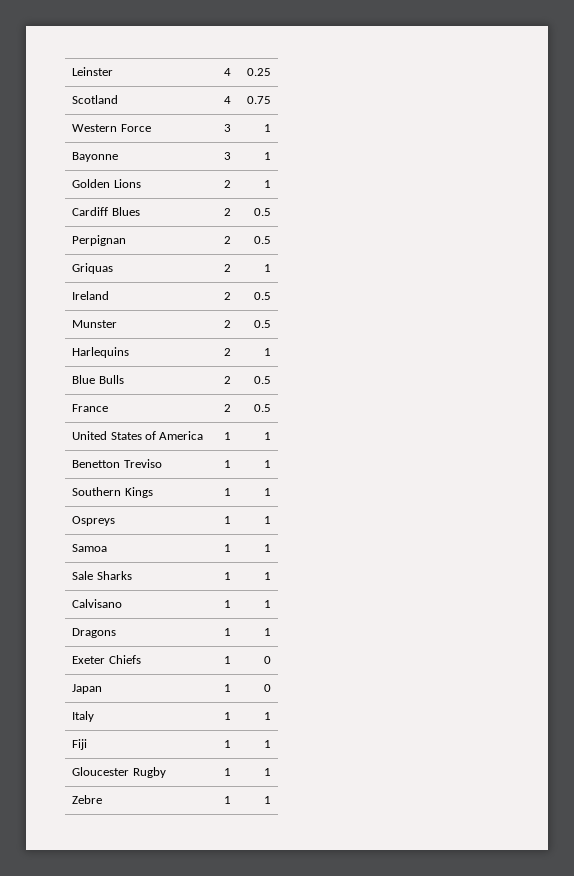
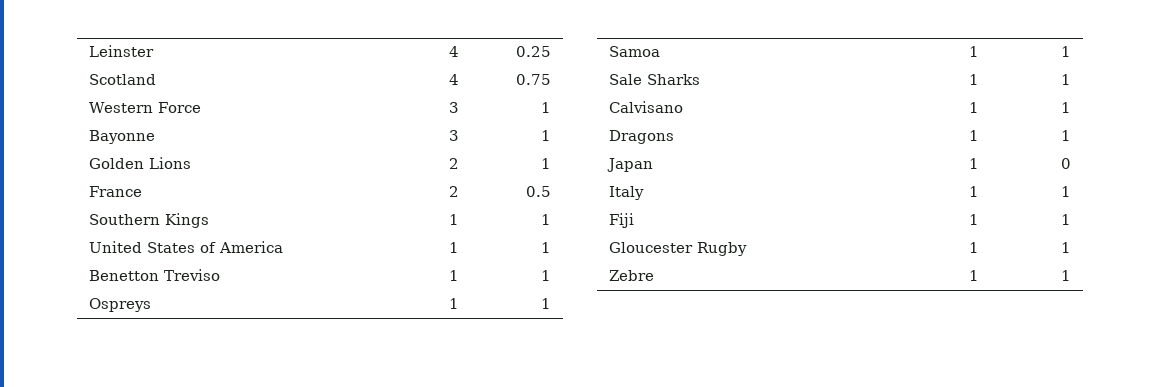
- Cardiff Blues | 2 | 0.5
- Perpignan | 2 | 0.5
- Griquas | 2 | 1
- Ireland | 2 | 0.5
- Munster | 2 | 0.5
- Harlequins | 2 | 1
- Blue Bulls | 2 | 0.5
  France | 2 | 0.5
+ Southern Kings | 1 | 1
- Southern Kings | 1 | 1
- Exeter Chiefs | 1 | 0

